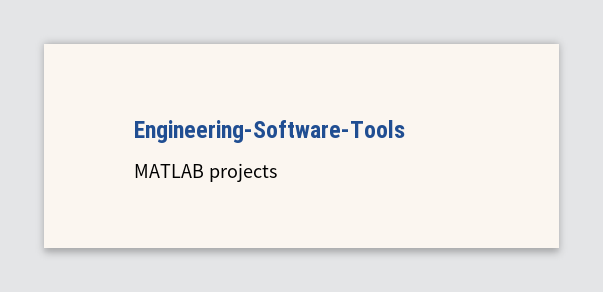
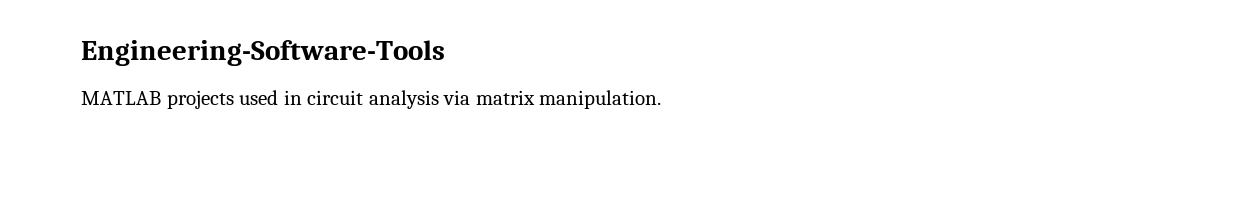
- MATLAB projects
+ MATLAB projects used in circuit analysis via matrix manipulation.

